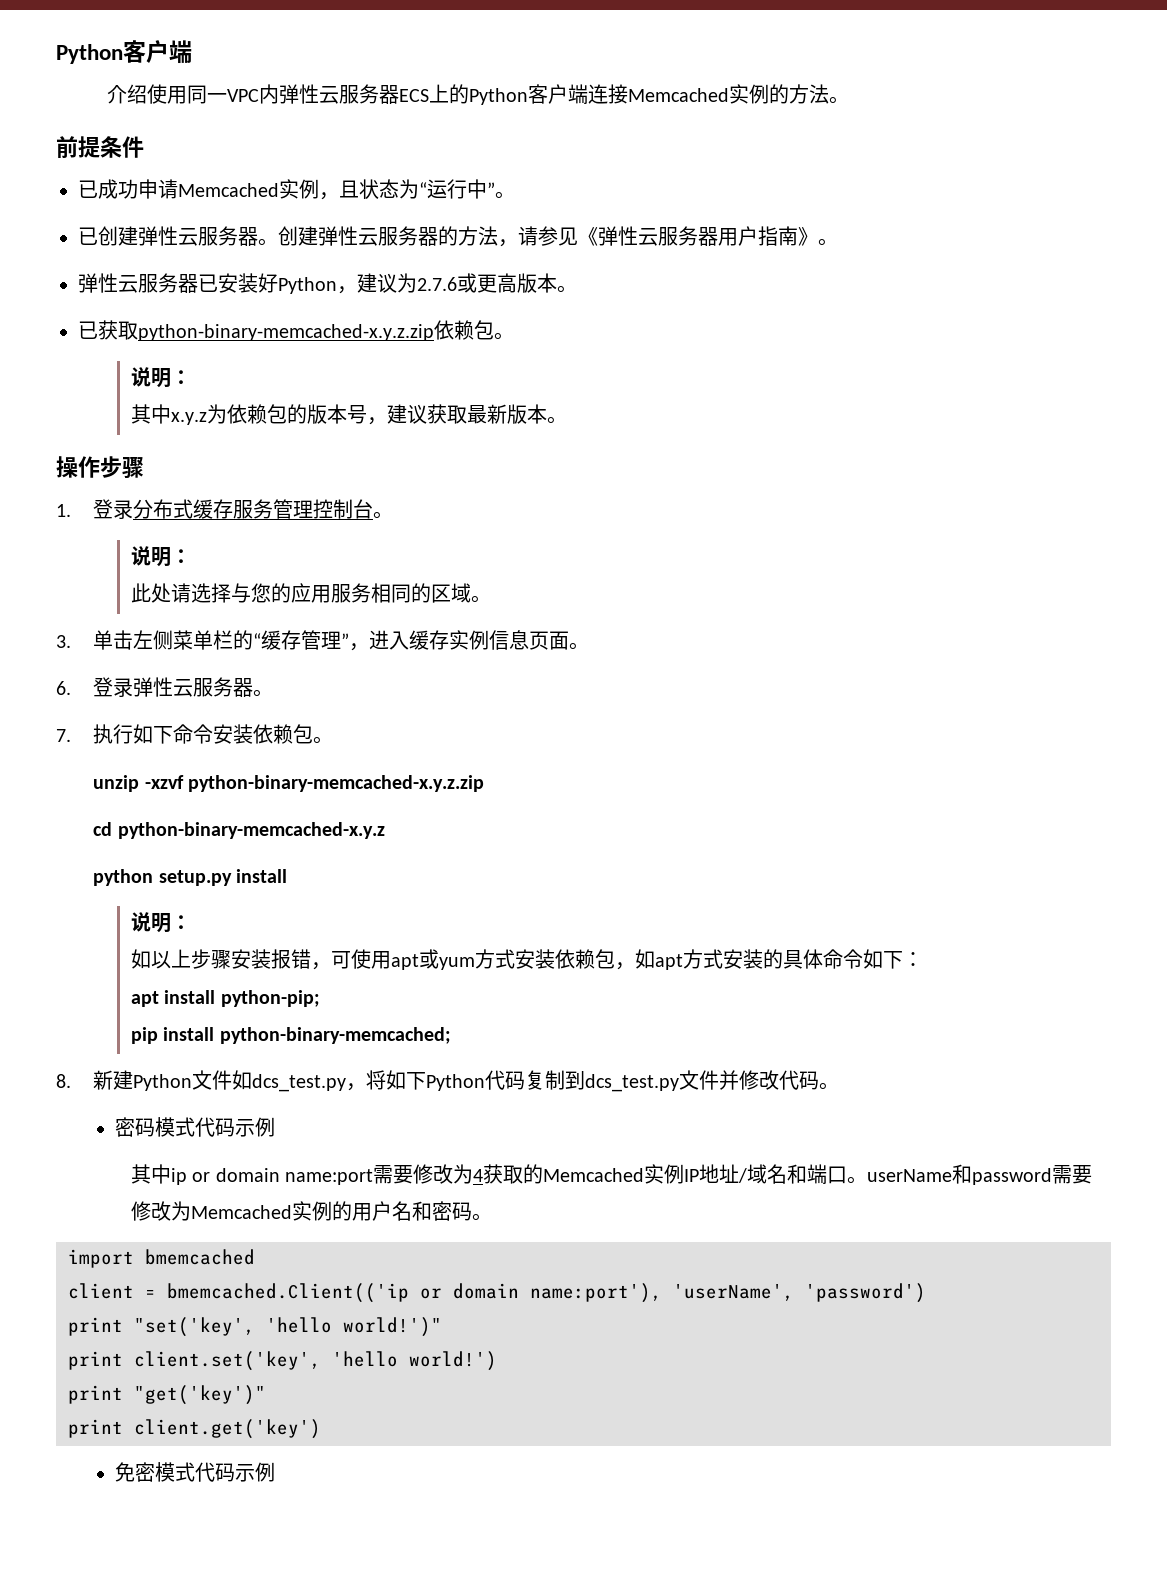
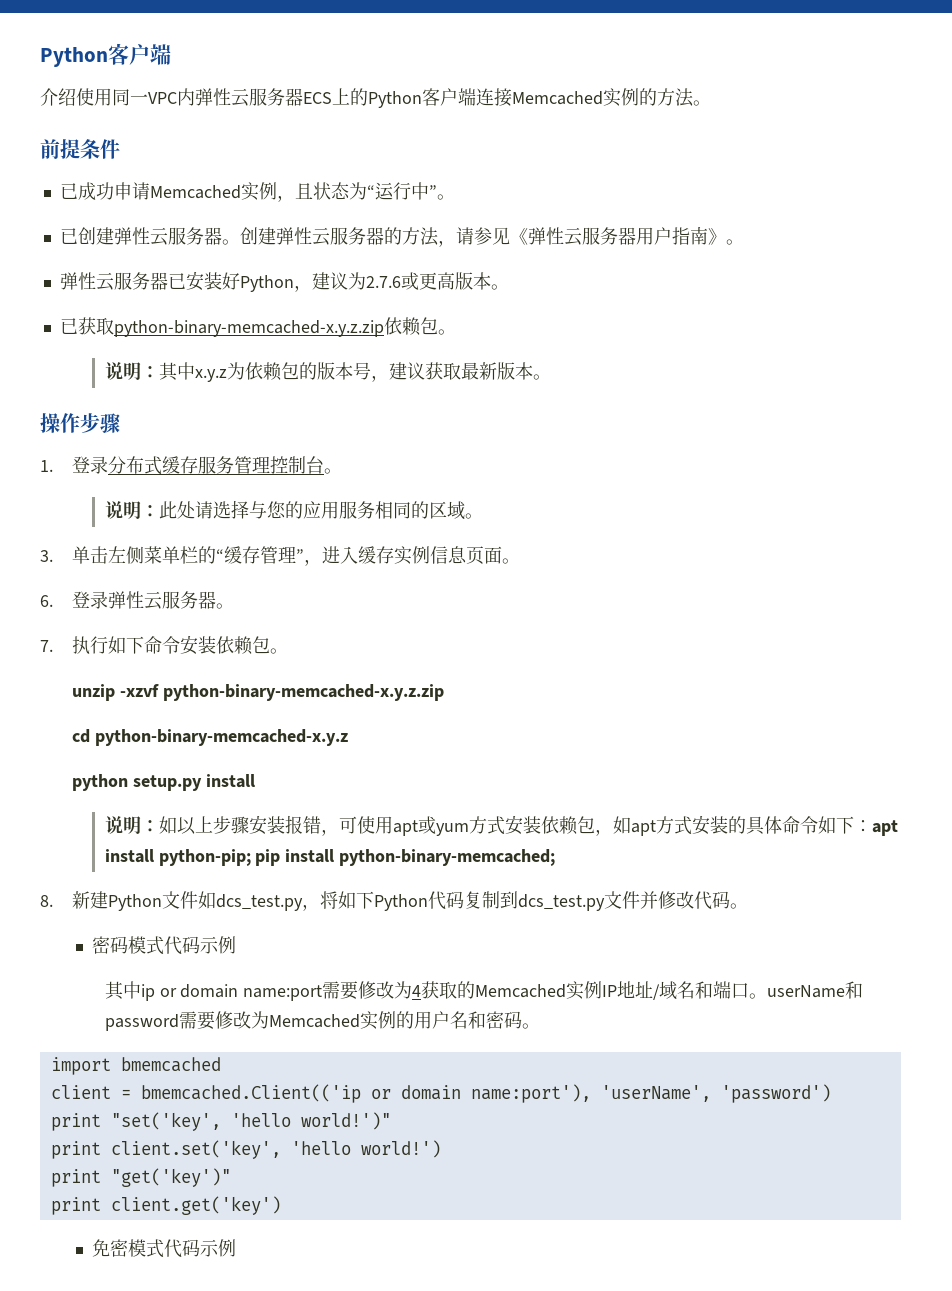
  已获取python-binary-memcached-x.y.z.zip依赖包。
- 说明：
- 其中x.y.z为依赖包的版本号，建议获取最新版本。
+ 说明：其中x.y.z为依赖包的版本号，建议获取最新版本。
  1.登录分布式缓存服务管理控制台。
- 说明：
- 此处请选择与您的应用服务相同的区域。
+ 说明：此处请选择与您的应用服务相同的区域。
  python setup.py install
- 说明：
- 如以上步骤安装报错，可使用apt或yum方式安装依赖包，如apt方式安装的具体命令如下：
- apt install python-pip;
- pip install python-binary-memcached;
+ 说明：如以上步骤安装报错，可使用apt或yum方式安装依赖包，如apt方式安装的具体命令如下：apt install python-pip; pip install python-binary-memcached;

